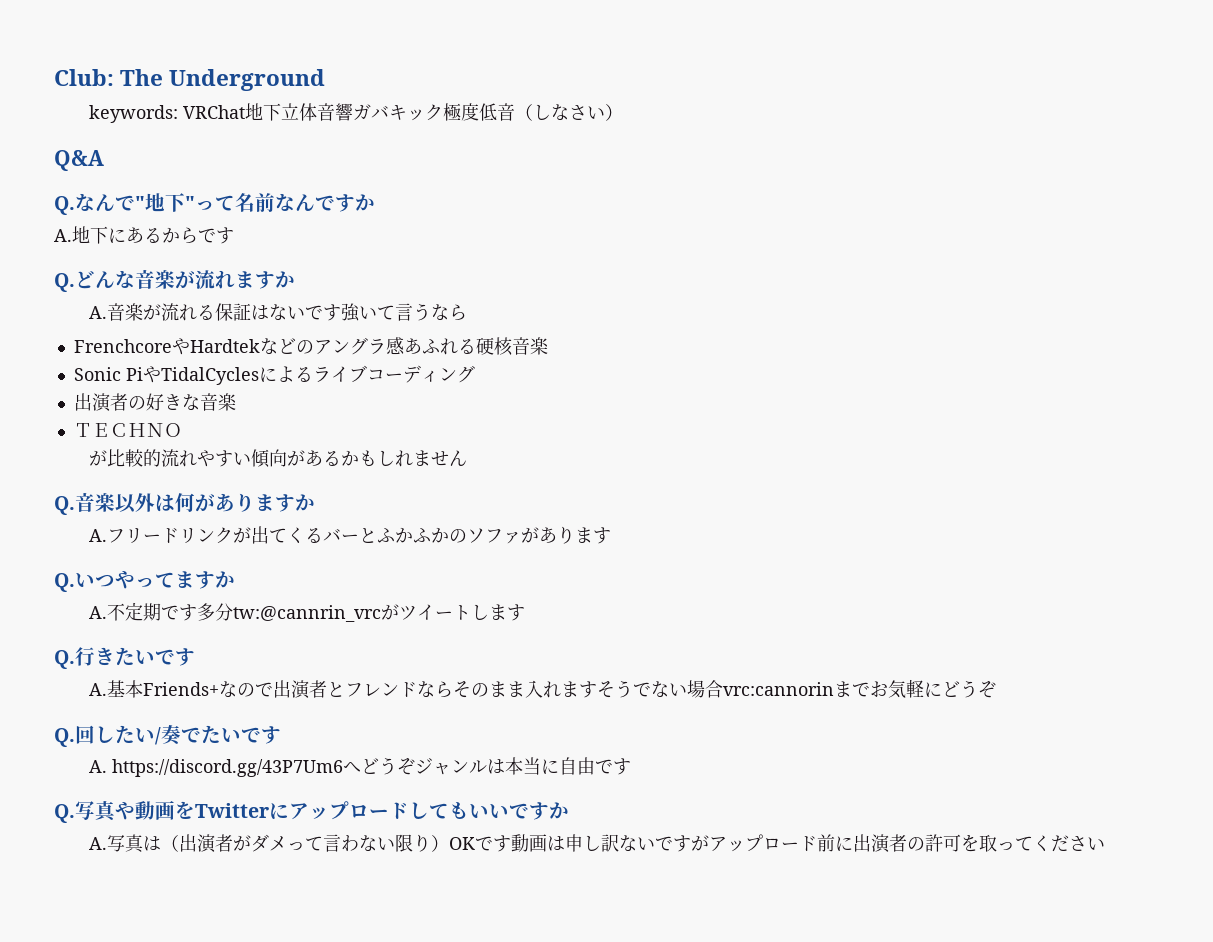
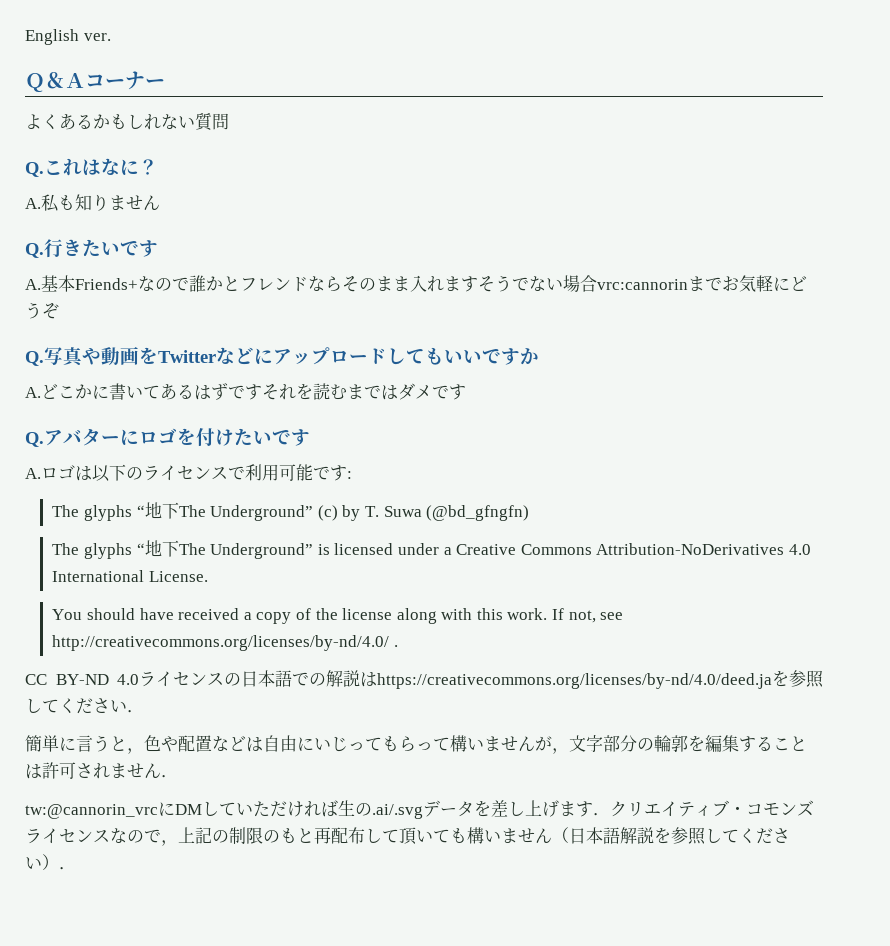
- Club: The Underground
- keywords: VRChat地下立体音響ガバキック極度低音（しなさい）
- Q&A
- Q.なんで"地下"って名前なんですか
- A.地下にあるからです
- Q.どんな音楽が流れますか
- A.音楽が流れる保証はないです強いて言うなら
- FrenchcoreやHardtekなどのアングラ感あふれる硬核音楽
- Sonic PiやTidalCyclesによるライブコーディング
- 出演者の好きな音楽
- ＴＥＣＨＮＯ
- が比較的流れやすい傾向があるかもしれません
- Q.音楽以外は何がありますか
- A.フリードリンクが出てくるバーとふかふかのソファがあります
- Q.いつやってますか
- A.不定期です多分tw:@cannrin_vrcがツイートします
+ English ver.
+ Ｑ＆Ａコーナー
+ よくあるかもしれない質問
+ Q.これはなに？
+ A.私も知りません
- A.基本Friends+なので出演者とフレンドならそのまま入れますそうでない場合vrc:cannorinまでお気軽にどうぞ
+ A.基本Friends+なので誰かとフレンドならそのまま入れますそうでない場合vrc:cannorinまでお気軽にどうぞ
- Q.回したい/奏でたいです
- A. https://discord.gg/43P7Um6へどうぞジャンルは本当に自由です
- Q.写真や動画をTwitterにアップロードしてもいいですか
+ Q.写真や動画をTwitterなどにアップロードしてもいいですか
- A.写真は（出演者がダメって言わない限り）OKです動画は申し訳ないですがアップロード前に出演者の許可を取ってください
+ A.どこかに書いてあるはずですそれを読むまではダメです
+ Q.アバターにロゴを付けたいです
+ A.ロゴは以下のライセンスで利用可能です:
+ The glyphs “地下The Underground” (c) by T. Suwa (@bd_gfngfn)
+ The glyphs “地下The Underground” is licensed under a Creative Commons Attribution-NoDerivatives 4.0 International License.
+ You should have received a copy of the license along with this work. If not, see http://creativecommons.org/licenses/by-nd/4.0/ .
+ CC BY-ND 4.0ライセンスの日本語での解説はhttps://creativecommons.org/licenses/by-nd/4.0/deed.jaを参照してください．
+ 簡単に言うと，色や配置などは自由にいじってもらって構いませんが，文字部分の輪郭を編集することは許可されません．
+ tw:@cannorin_vrcにDMしていただければ生の.ai/.svgデータを差し上げます．クリエイティブ・コモンズライセンスなので，上記の制限のもと再配布して頂いても構いません（日本語解説を参照してください）．

